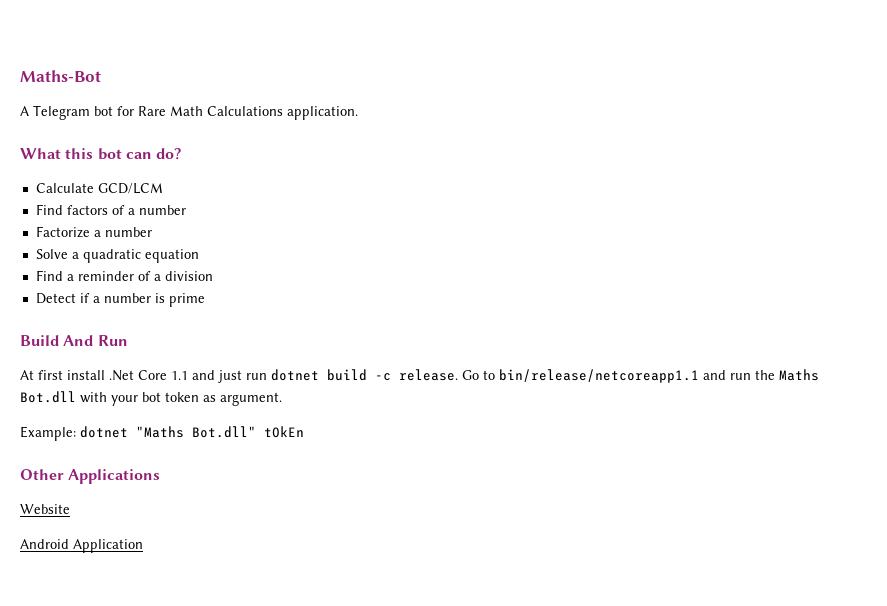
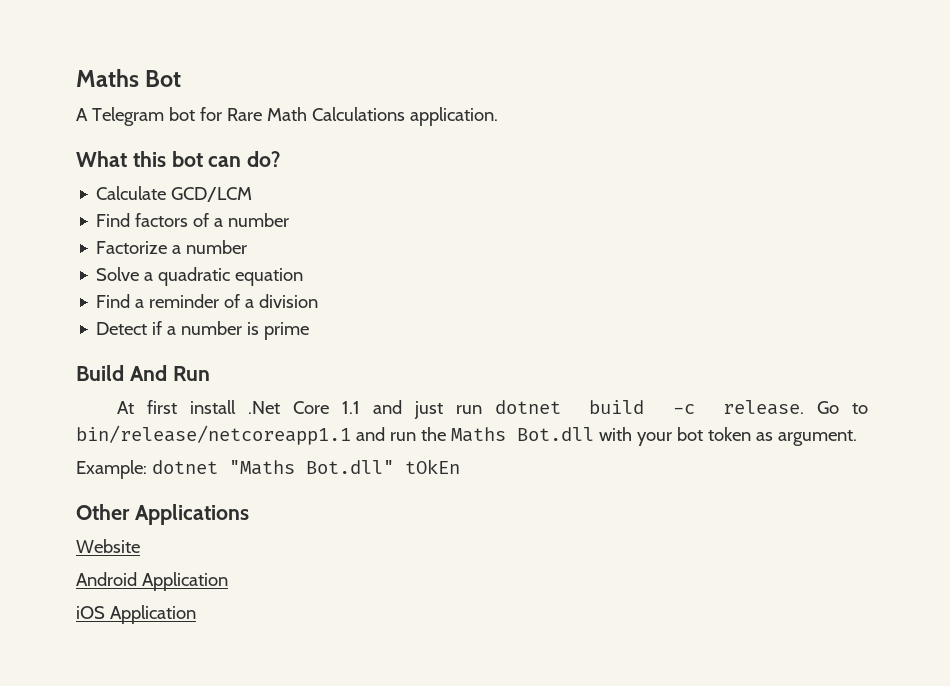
- Maths-Bot
+ Maths Bot
+ iOS Application

